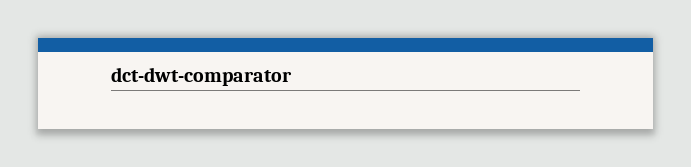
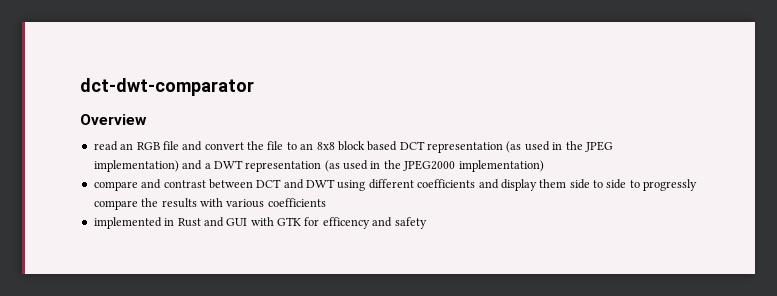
+ Overview
+ read an RGB file and convert the file to an 8x8 block based DCT representation (as used in the JPEG implementation) and a DWT representation (as used in the JPEG2000 implementation)
+ compare and contrast between DCT and DWT using different coefficients and display them side to side to progressly compare the results with various coefficients
+ implemented in Rust and GUI with GTK for efficency and safety

